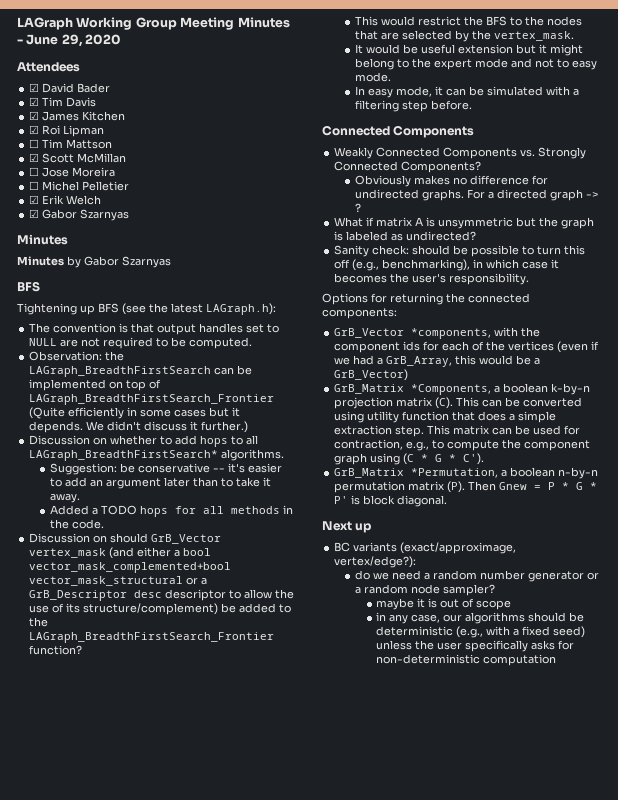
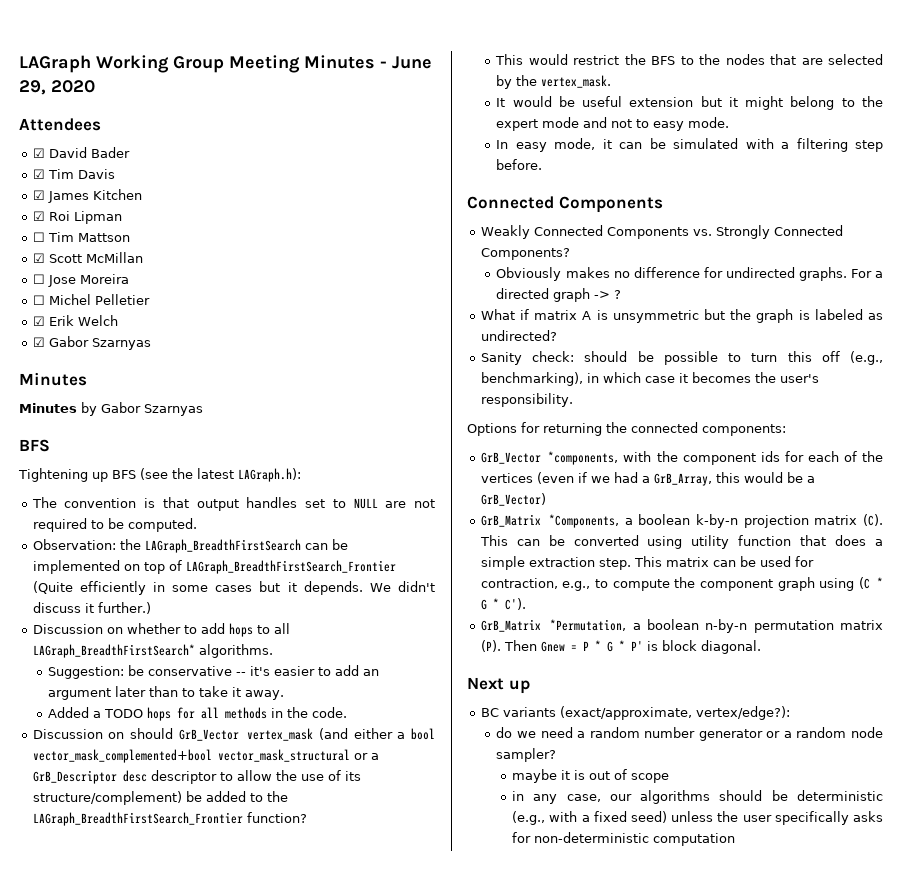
- BC variants (exact/approximage, vertex/edge?):
+ BC variants (exact/approximate, vertex/edge?):

